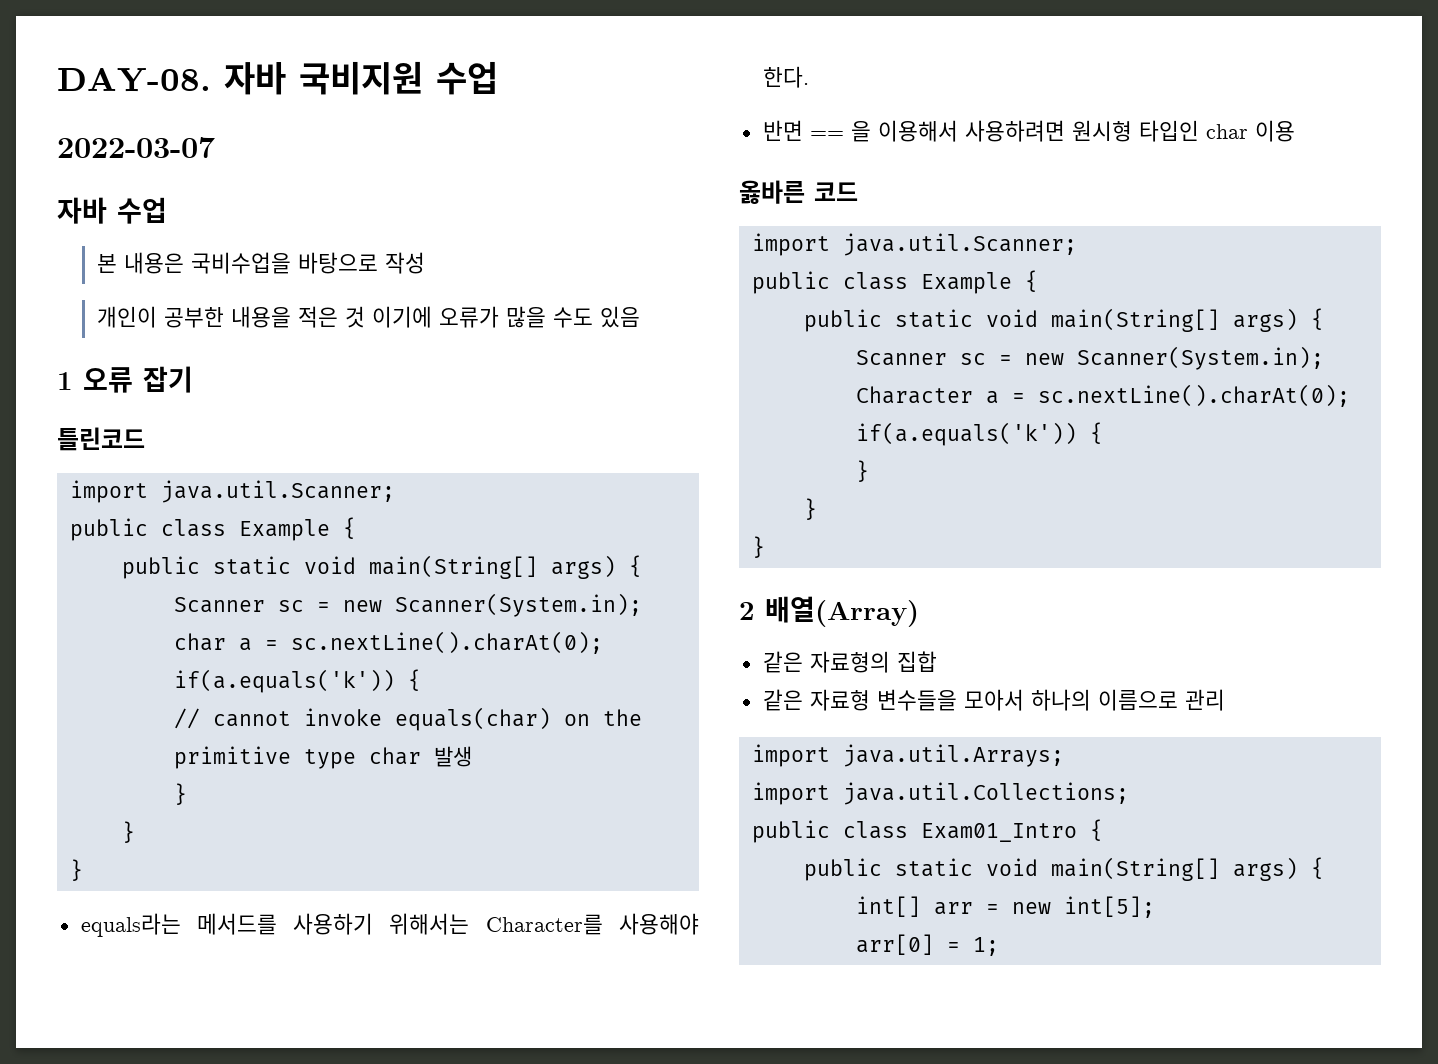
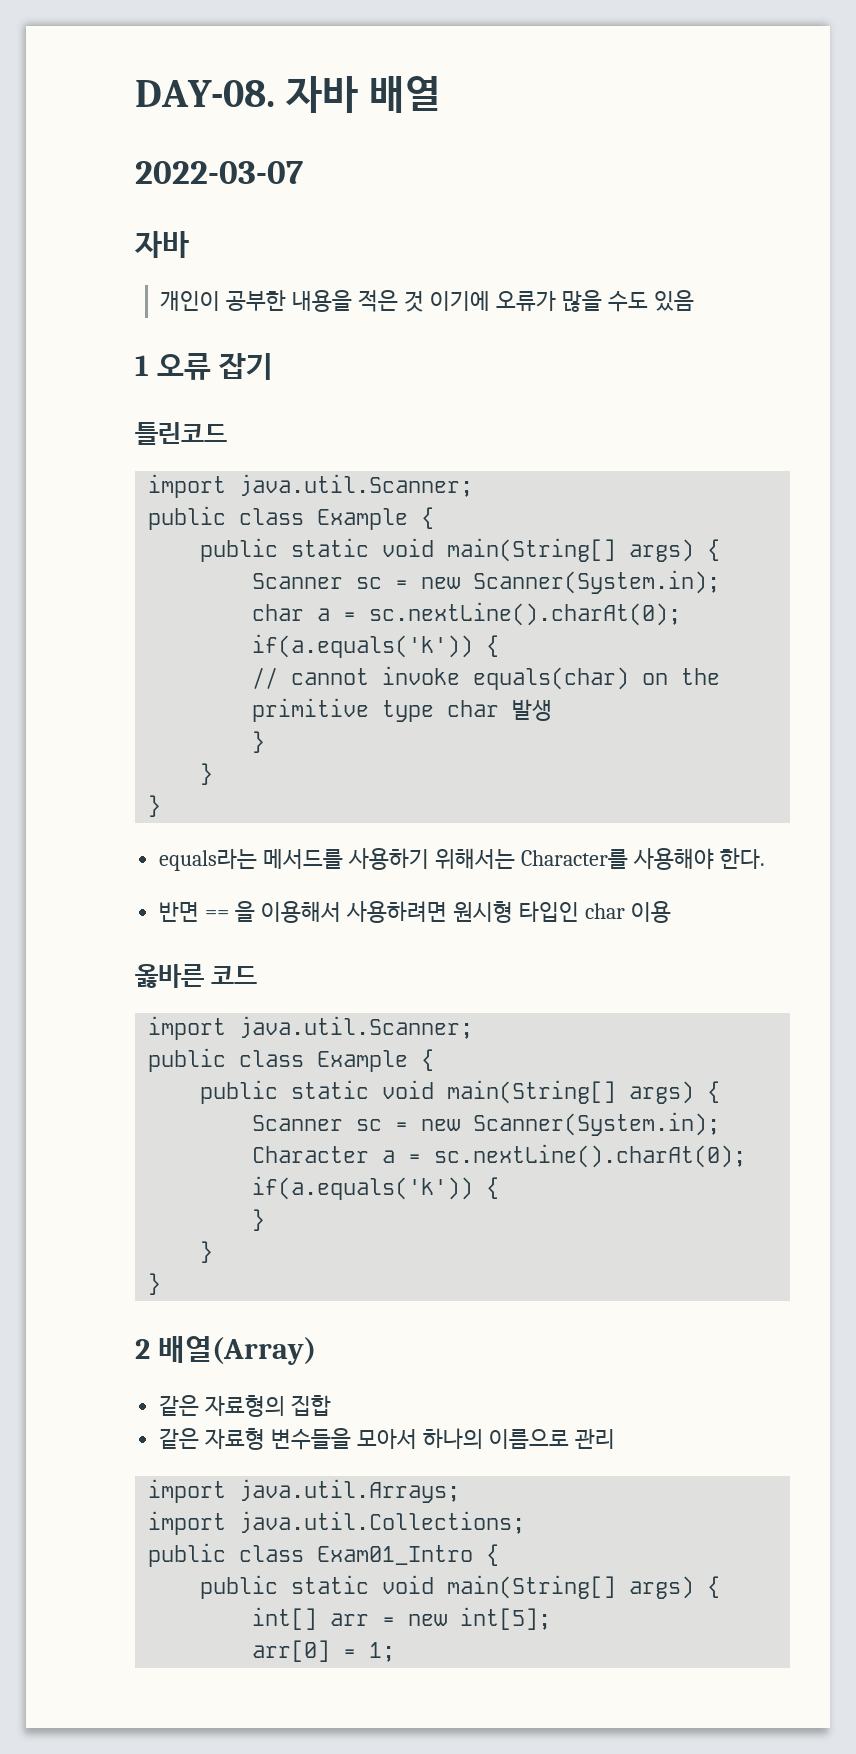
- 자바 국비지원 수업
+ 자바 배열
  2022-03-07
- 자바 수업
- 본 내용은 국비수업을 바탕으로 작성
+ 자바

